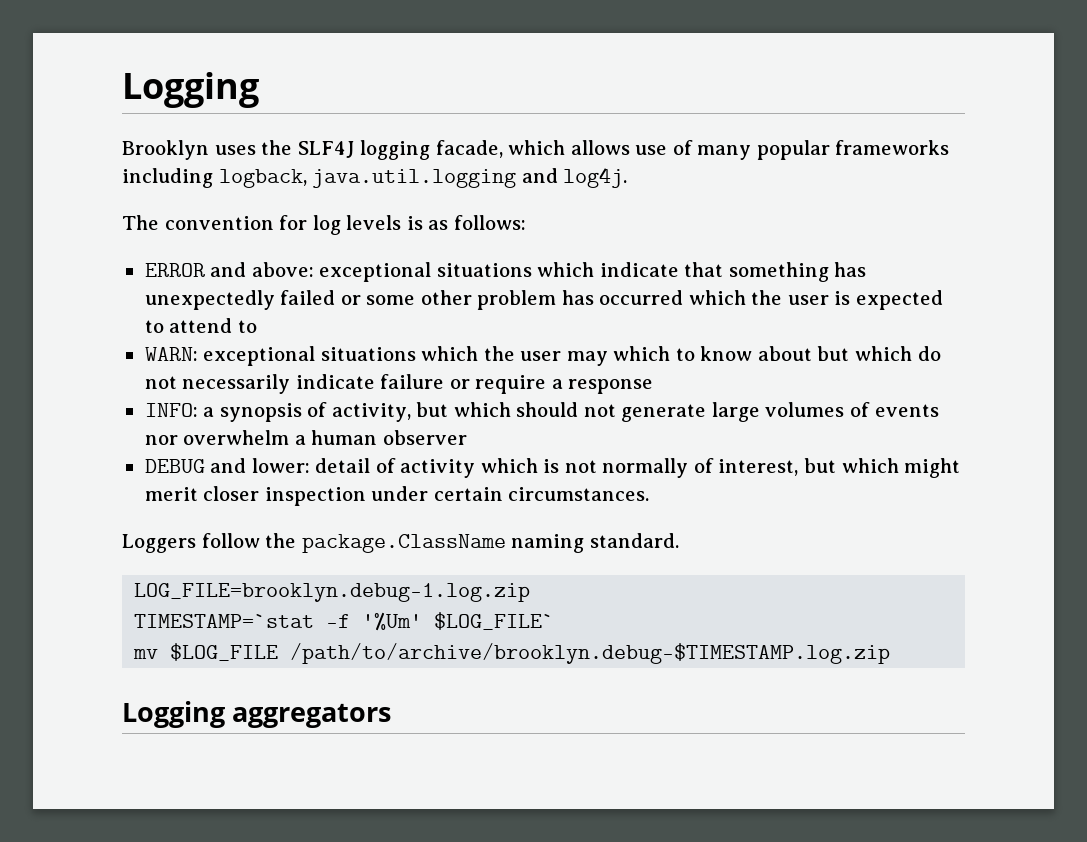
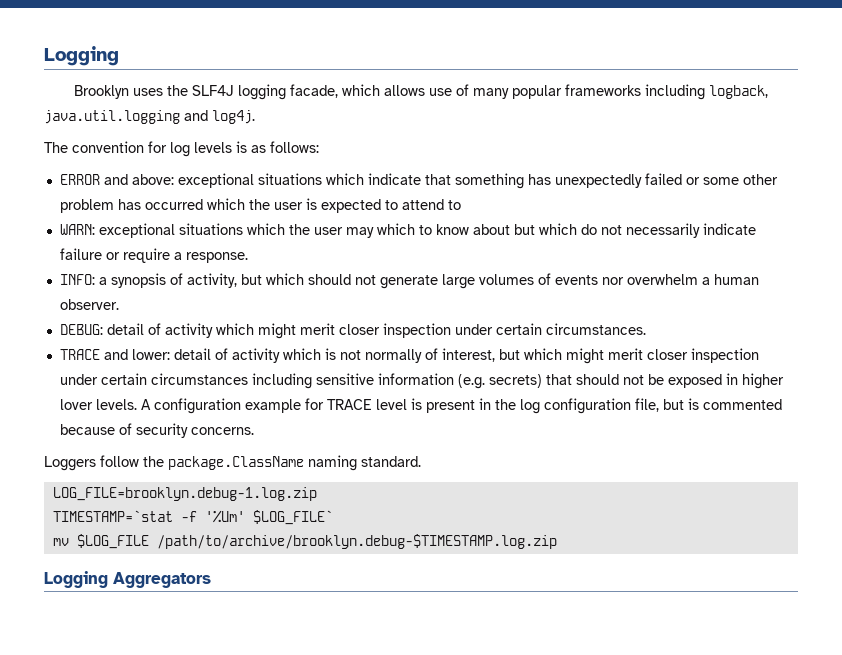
- WARN: exceptional situations which the user may which to know about but which do not necessarily indicate failure or require a response
+ WARN: exceptional situations which the user may which to know about but which do not necessarily indicate failure or require a response.
- INFO: a synopsis of activity, but which should not generate large volumes of events nor overwhelm a human observer
- DEBUG and lower: detail of activity which is not normally of interest, but which might merit closer inspection under certain circumstances.
+ INFO: a synopsis of activity, but which should not generate large volumes of events nor overwhelm a human observer.
+ DEBUG: detail of activity which might merit closer inspection under certain circumstances.
+ TRACE and lower: detail of activity which is not normally of interest, but which might merit closer inspection under certain circumstances including sensitive information (e.g. secrets) that should not be exposed in higher lover levels. A configuration example for TRACE level is present in the log configuration file, but is commented because of security concerns.
- Logging aggregators
+ Logging Aggregators

